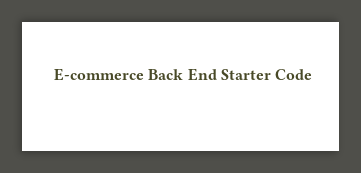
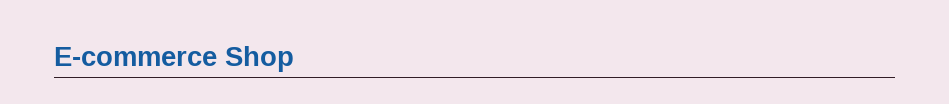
- E-commerce Back End Starter Code
+ E-commerce Shop

